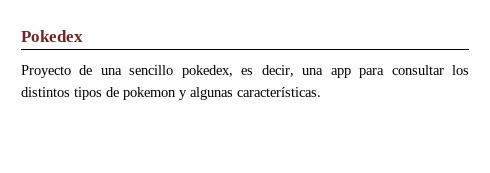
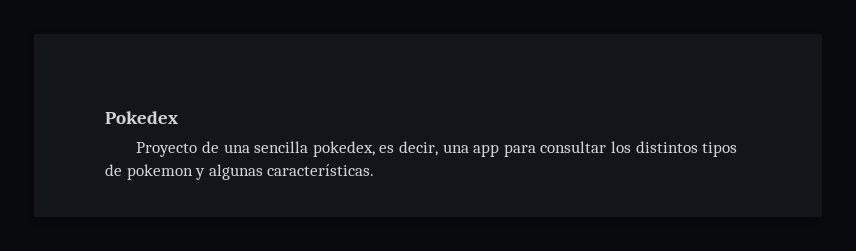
- Proyecto de una sencillo pokedex, es decir, una app para consultar los distintos tipos de pokemon y algunas características.
+ Proyecto de una sencilla pokedex, es decir, una app para consultar los distintos tipos de pokemon y algunas características.

